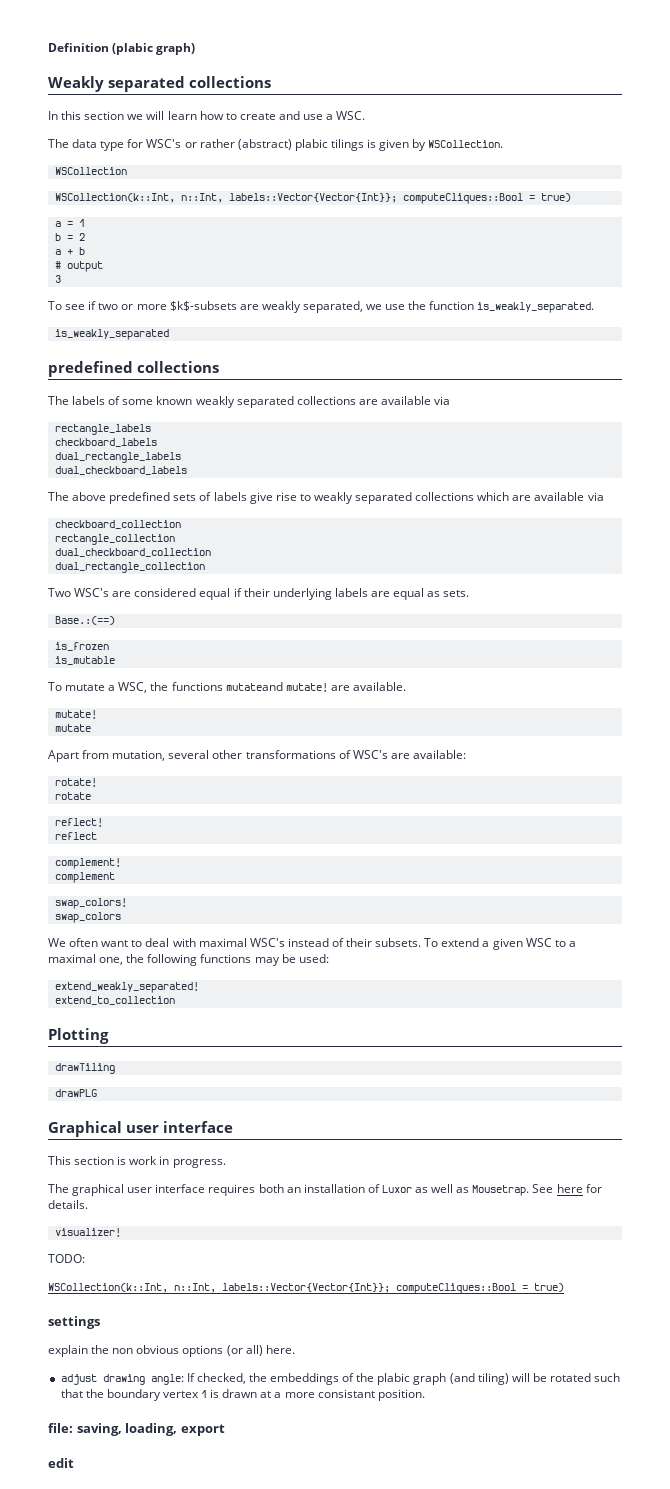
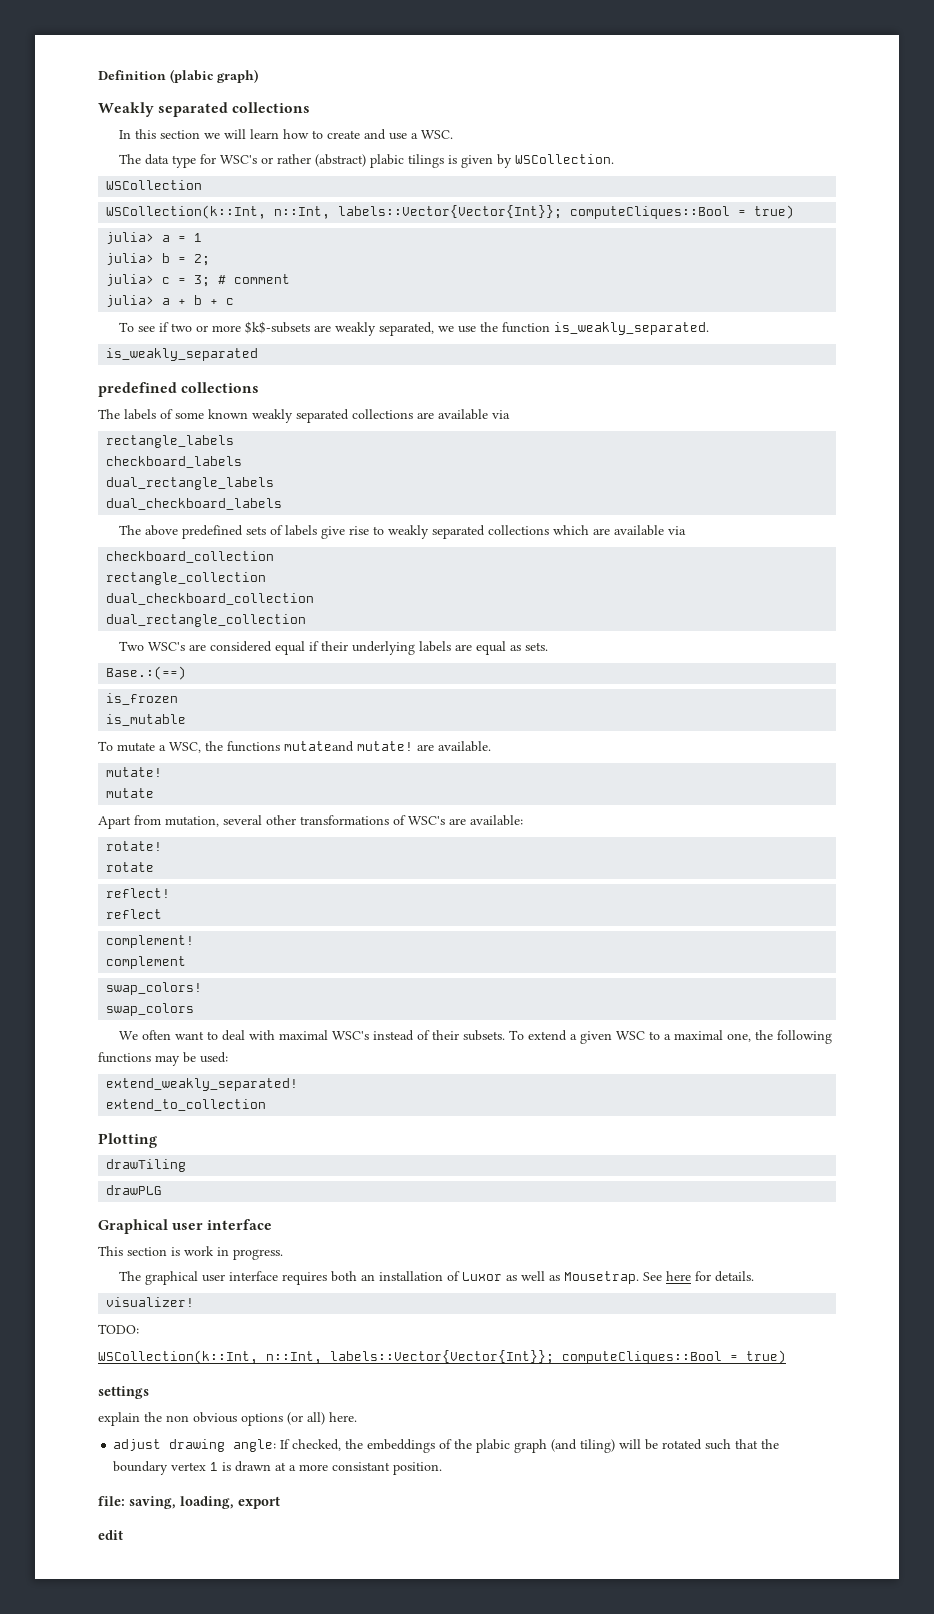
- a = 1
+ julia> a = 1
- b = 2
- a + b
- # output
- 3
+ julia> b = 2;
+ julia> c = 3; # comment
+ julia> a + b + c

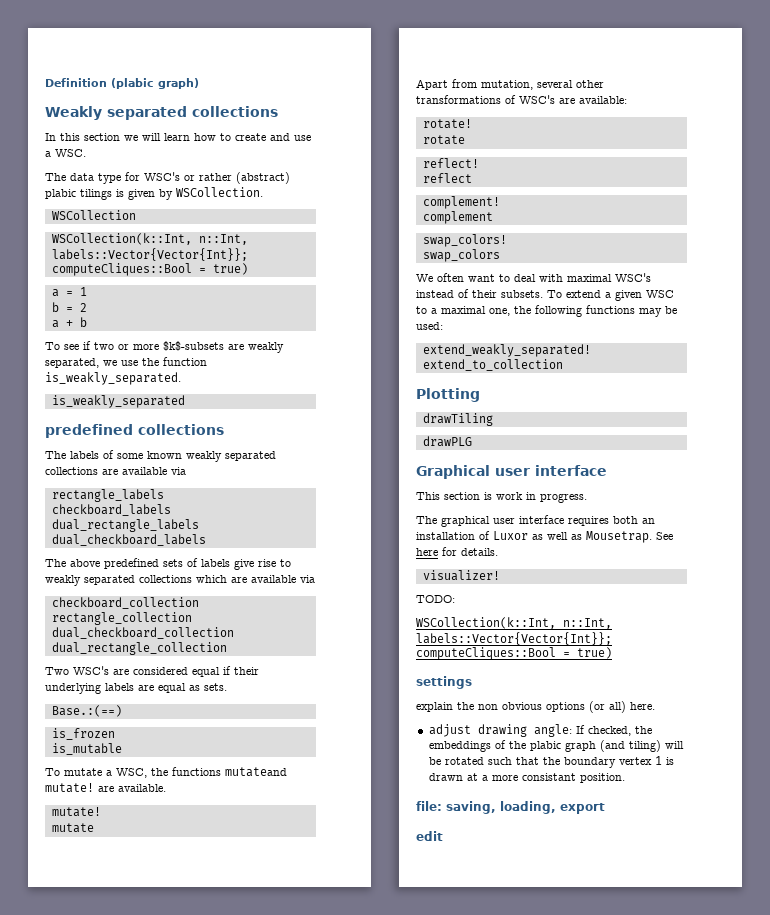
- julia> a = 1
+ a = 1
- julia> b = 2;
- julia> c = 3; # comment
- julia> a + b + c
+ b = 2
+ a + b

